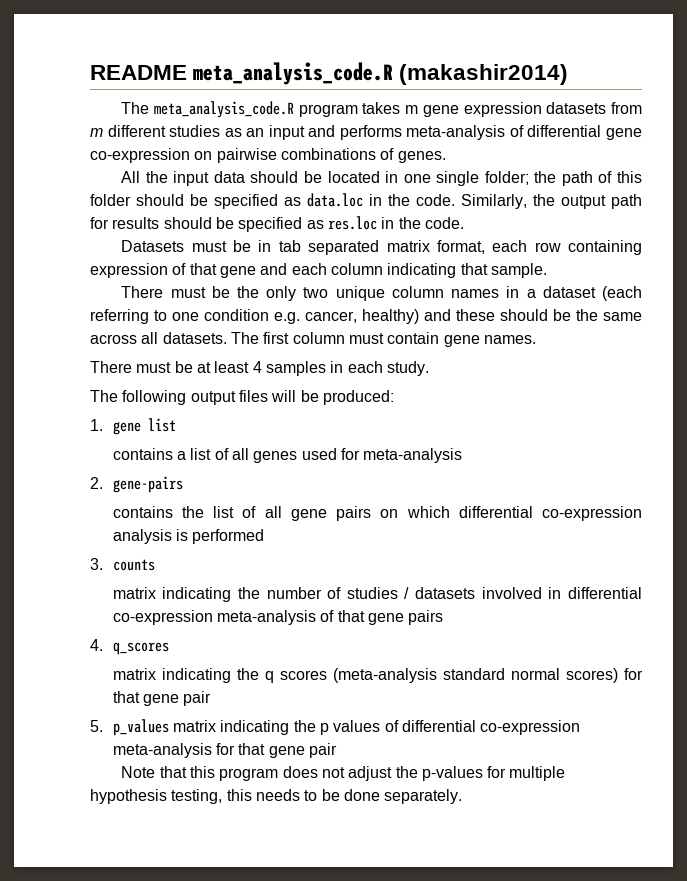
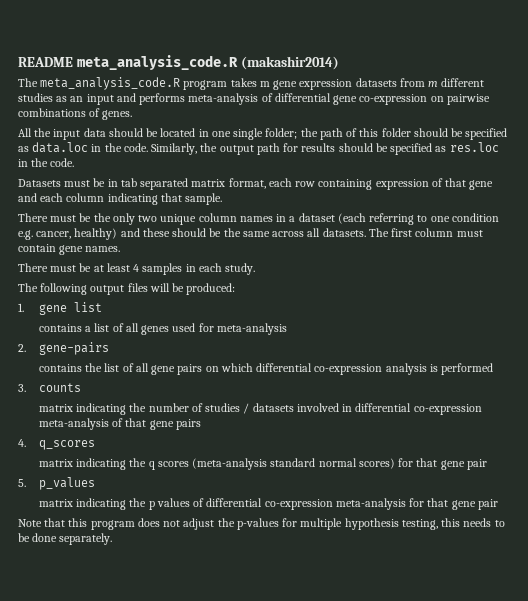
- 5. p_values matrix indicating the p values of differential co-expression meta-analysis for that gene pair
+ 5. p_values
+ matrix indicating the p values of differential co-expression meta-analysis for that gene pair

